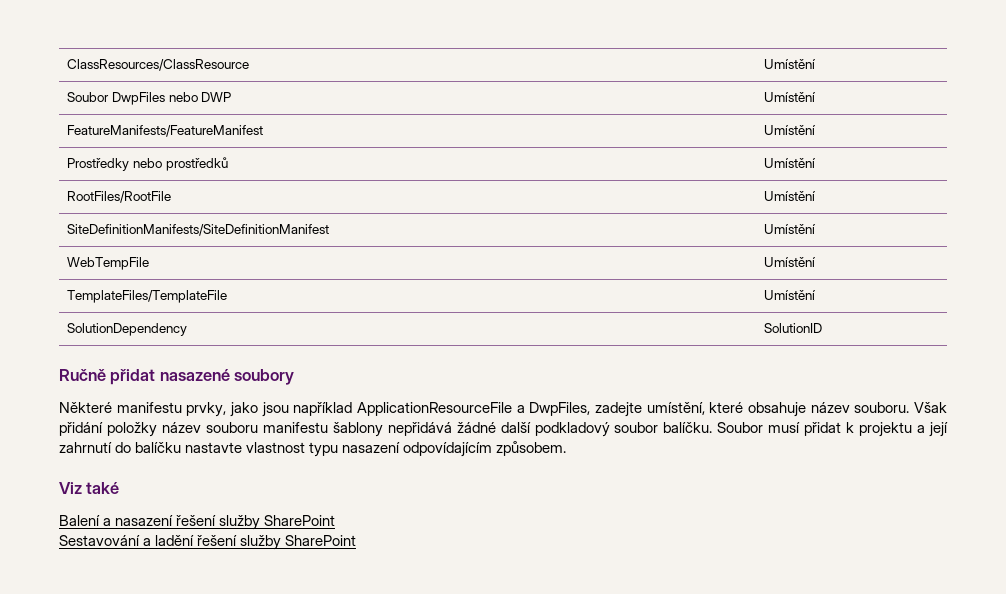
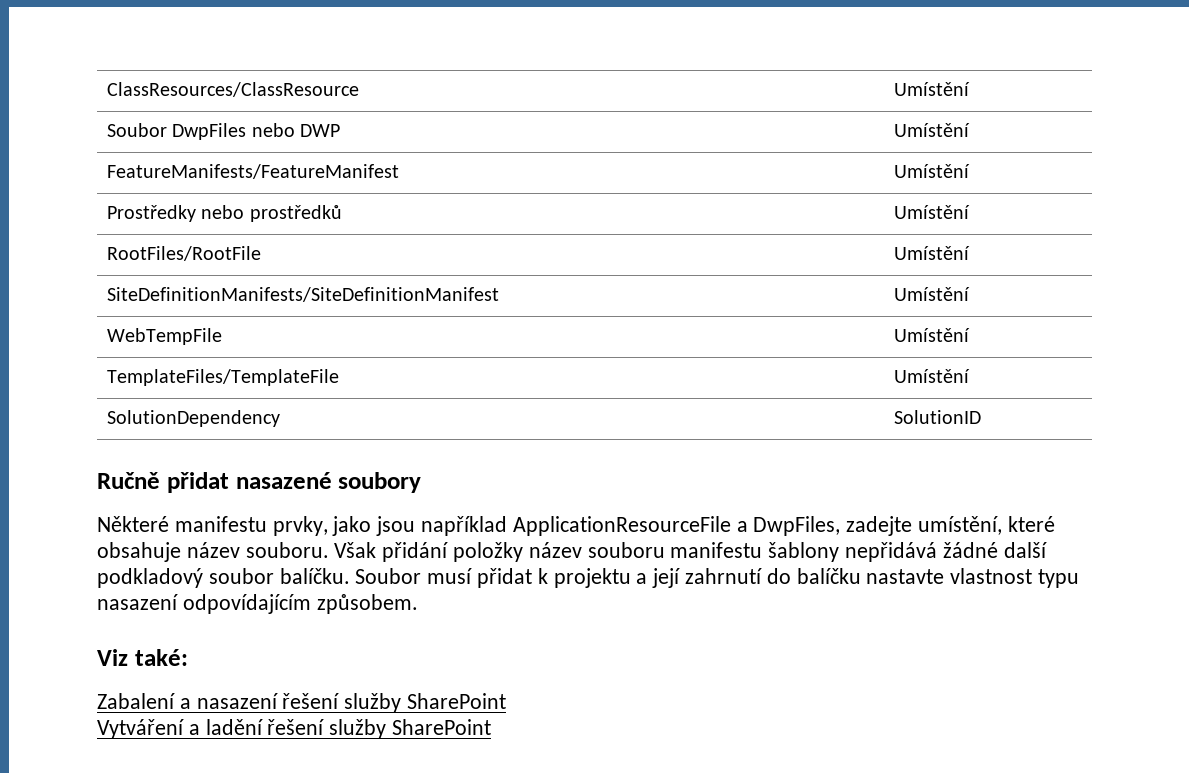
- Viz také
- Balení a nasazení řešení služby SharePoint
+ Viz také:
+ Zabalení a nasazení řešení služby SharePoint
- Sestavování a ladění řešení služby SharePoint
+ Vytváření a ladění řešení služby SharePoint

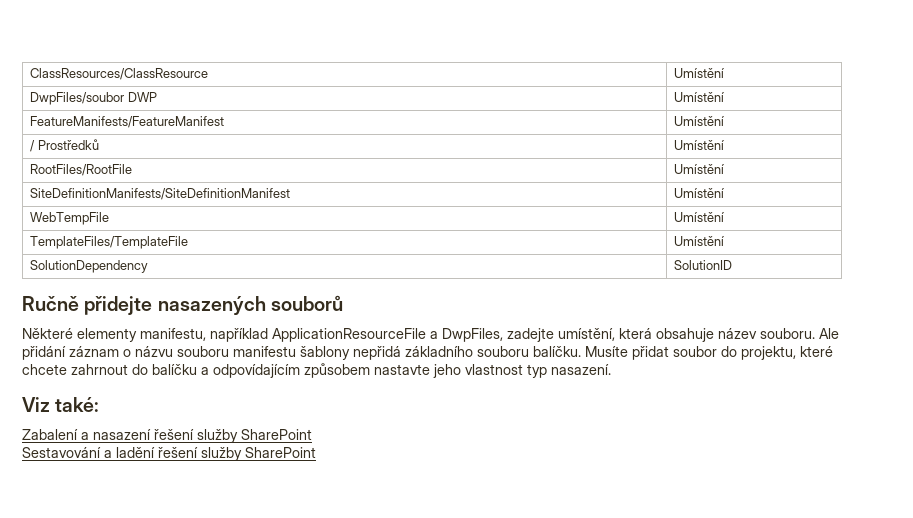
- Soubor DwpFiles nebo DWP | Umístění
+ DwpFiles/soubor DWP | Umístění
- Prostředky nebo prostředků | Umístění
+ / Prostředků | Umístění
- Ručně přidat nasazené soubory
- Některé manifestu prvky, jako jsou například ApplicationResourceFile a DwpFiles, zadejte umístění, které obsahuje název souboru.
+ Ručně přidejte nasazených souborů
+ Některé elementy manifestu, například ApplicationResourceFile a DwpFiles, zadejte umístění, která obsahuje název souboru.
- Však přidání položky název souboru manifestu šablony nepřidává žádné další podkladový soubor balíčku. Soubor musí přidat k projektu a její zahrnutí do balíčku nastavte vlastnost typu nasazení odpovídajícím způsobem.
+ Ale přidání záznam o názvu souboru manifestu šablony nepřidá základního souboru balíčku. Musíte přidat soubor do projektu, které chcete zahrnout do balíčku a odpovídajícím způsobem nastavte jeho vlastnost typ nasazení.
- Vytváření a ladění řešení služby SharePoint
+ Sestavování a ladění řešení služby SharePoint

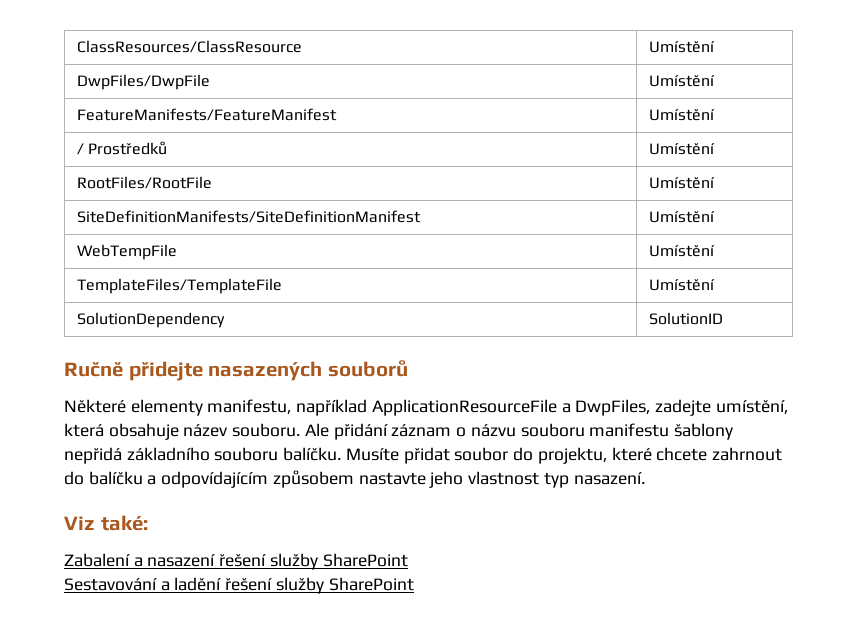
- DwpFiles/soubor DWP | Umístění
+ DwpFiles/DwpFile | Umístění

